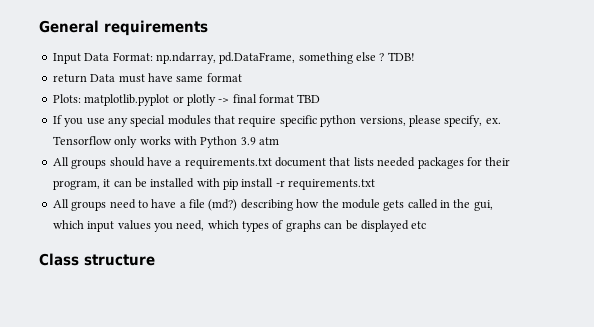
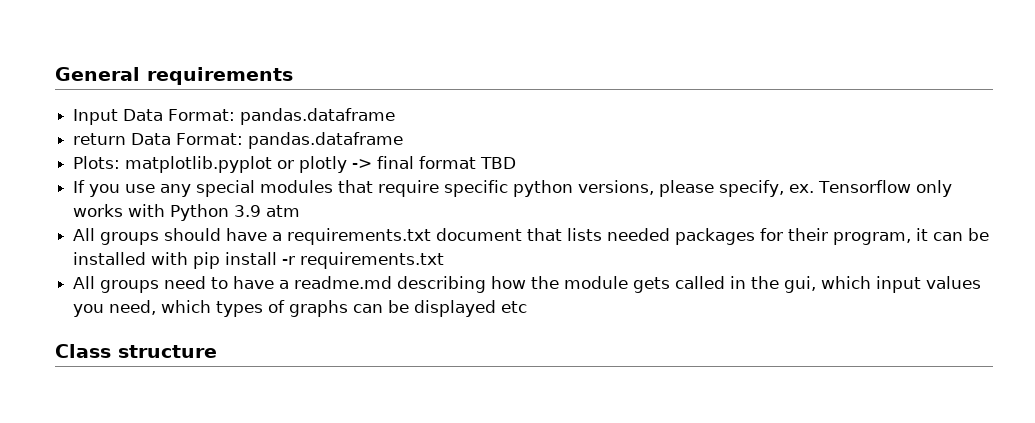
- Input Data Format: np.ndarray, pd.DataFrame, something else ? TDB!
- return Data must have same format
+ Input Data Format: pandas.dataframe
+ return Data Format: pandas.dataframe
- All groups need to have a file (md?) describing how the module gets called in the gui, which input values you need, which types of graphs can be displayed etc
+ All groups need to have a readme.md describing how the module gets called in the gui, which input values you need, which types of graphs can be displayed etc

